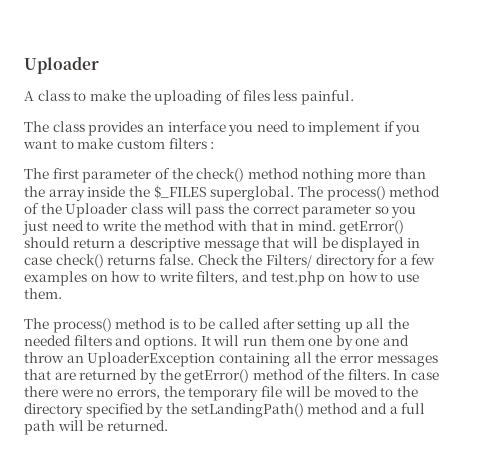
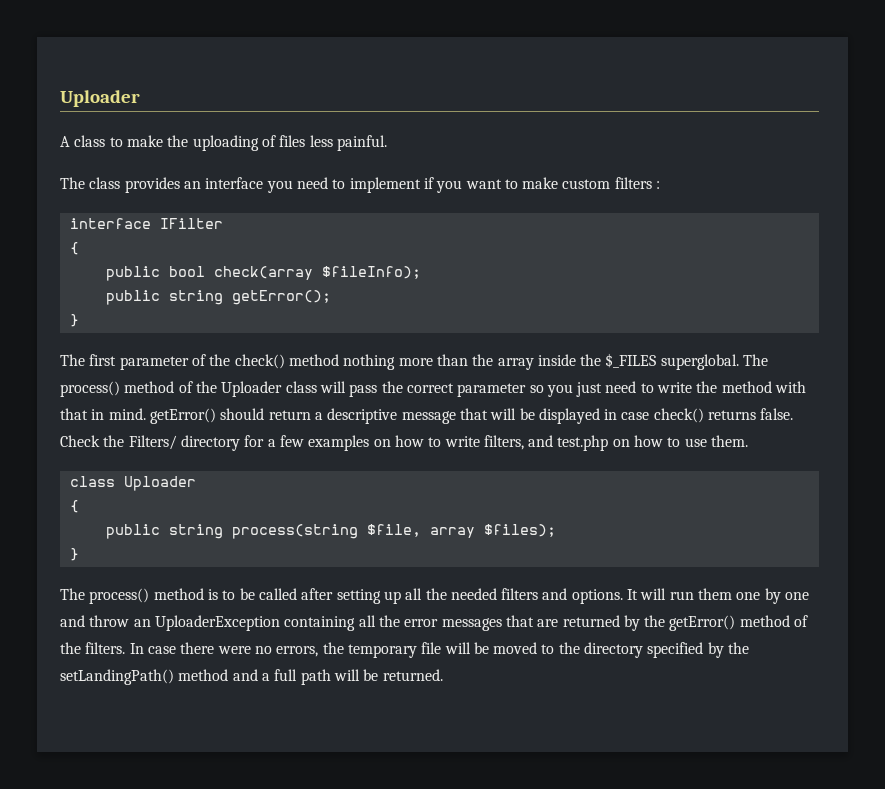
+ interface IFilter
+ {
+ public bool check(array $fileInfo);
+ public string getError();
+ }
+ class Uploader
+ {
+ public string process(string $file, array $files);
+ }

